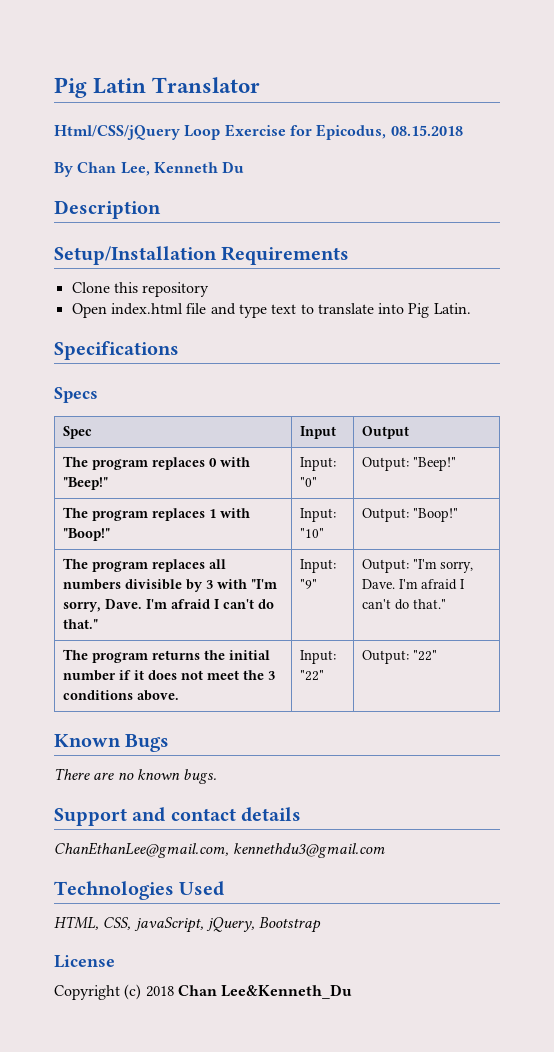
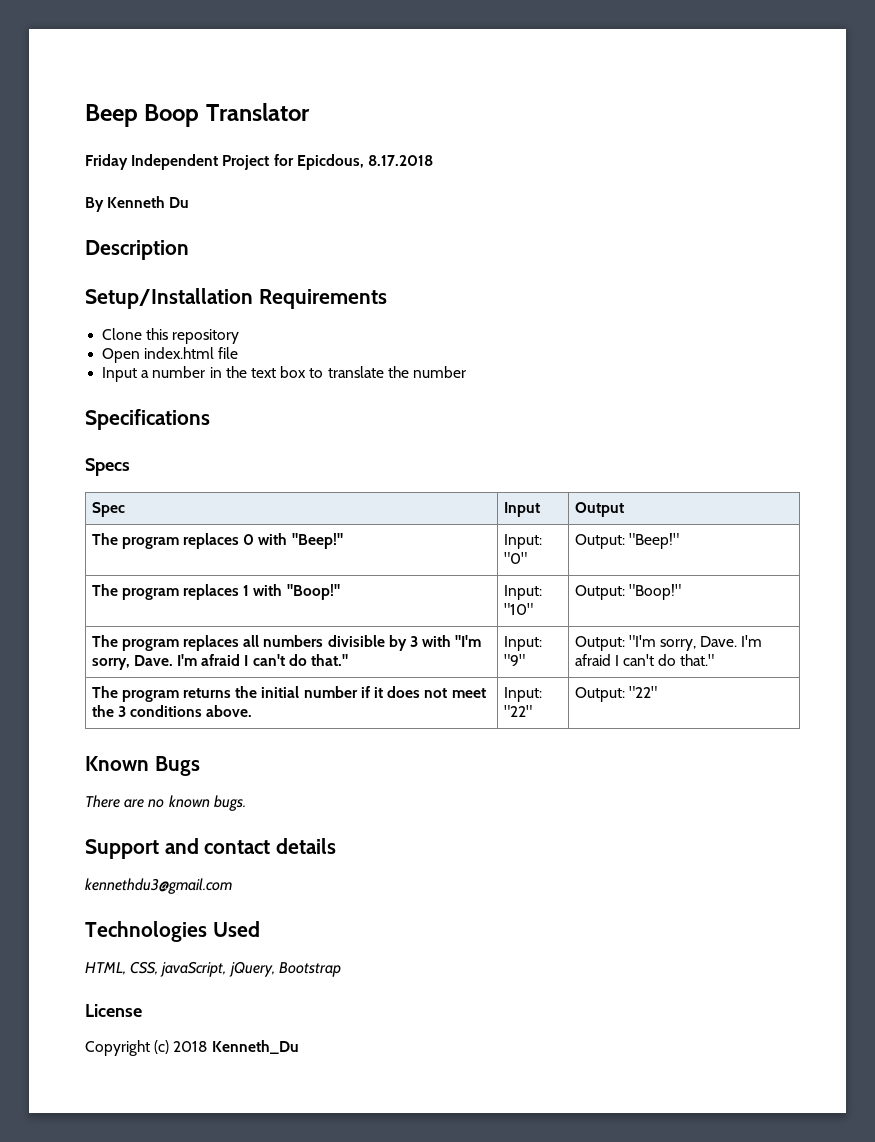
- Pig Latin Translator
+ Beep Boop Translator
- Html/CSS/jQuery Loop Exercise for Epicodus, 08.15.2018
+ Friday Independent Project for Epicdous, 8.17.2018
- By Chan Lee, Kenneth Du
+ By Kenneth Du
- Open index.html file and type text to translate into Pig Latin.
+ Open index.html file
+ Input a number in the text box to translate the number
- ChanEthanLee@gmail.com, kennethdu3@gmail.com
+ kennethdu3@gmail.com
- Copyright (c) 2018 Chan Lee&Kenneth_Du
+ Copyright (c) 2018 Kenneth_Du

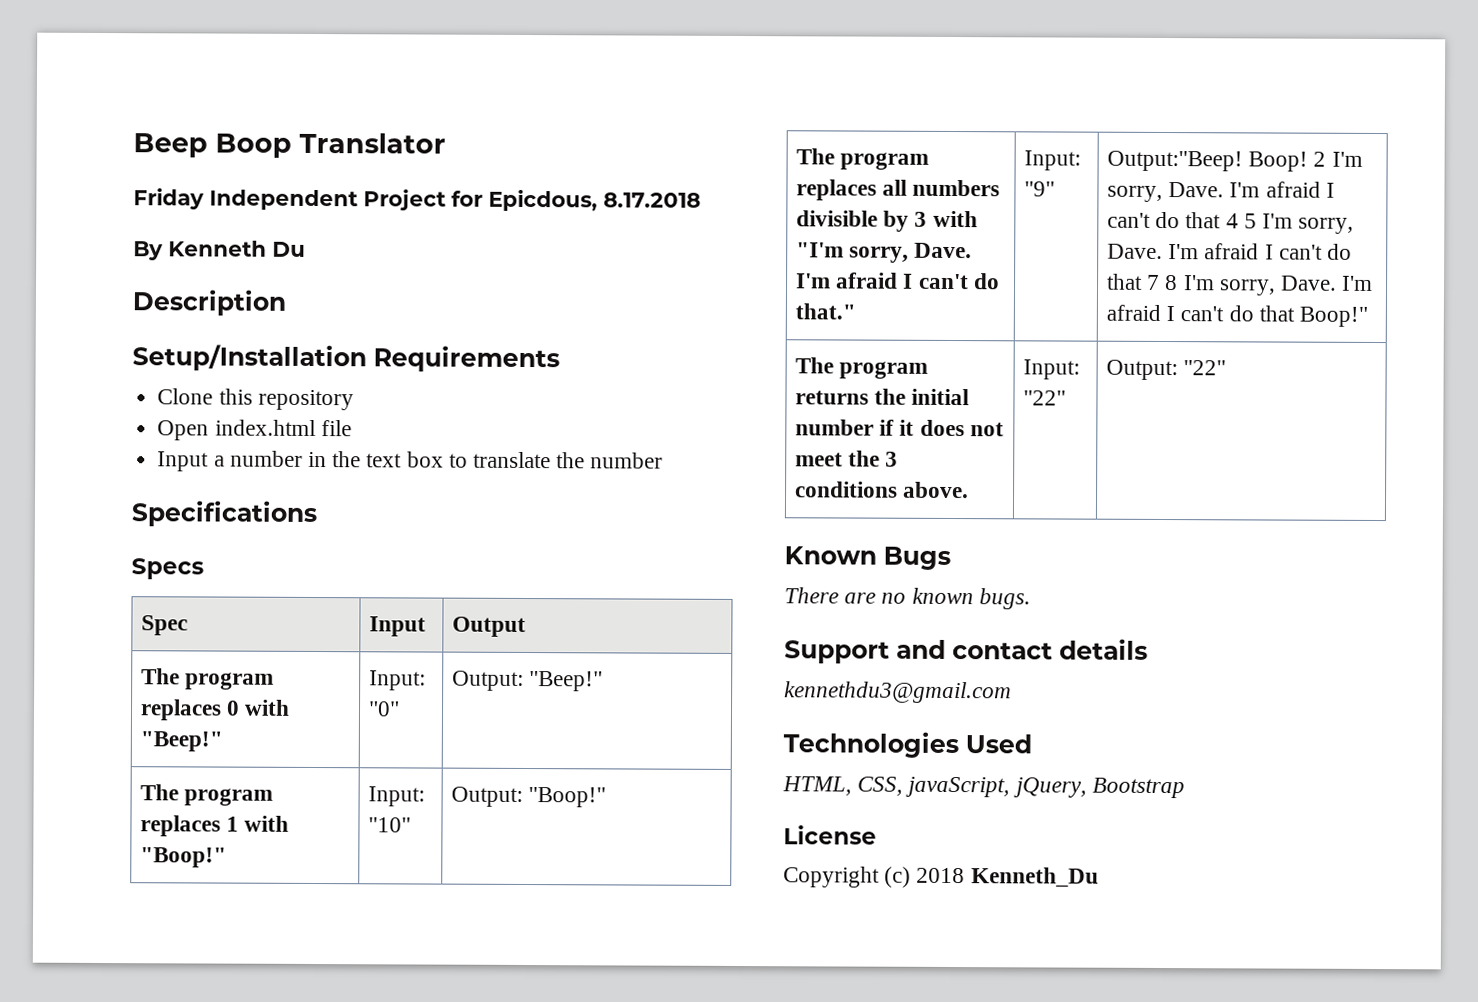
- Output: "I'm sorry, Dave. I'm afraid I can't do that."
+ Output:"Beep! Boop! 2 I'm sorry, Dave. I'm afraid I can't do that 4 5 I'm sorry, Dave. I'm afraid I can't do that 7 8 I'm sorry, Dave. I'm afraid I can't do that Boop!"

